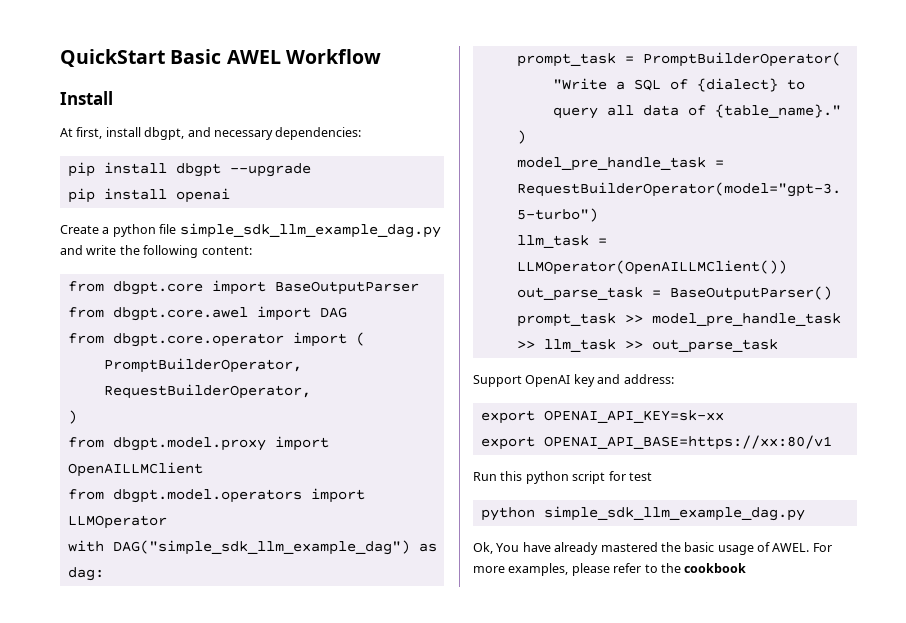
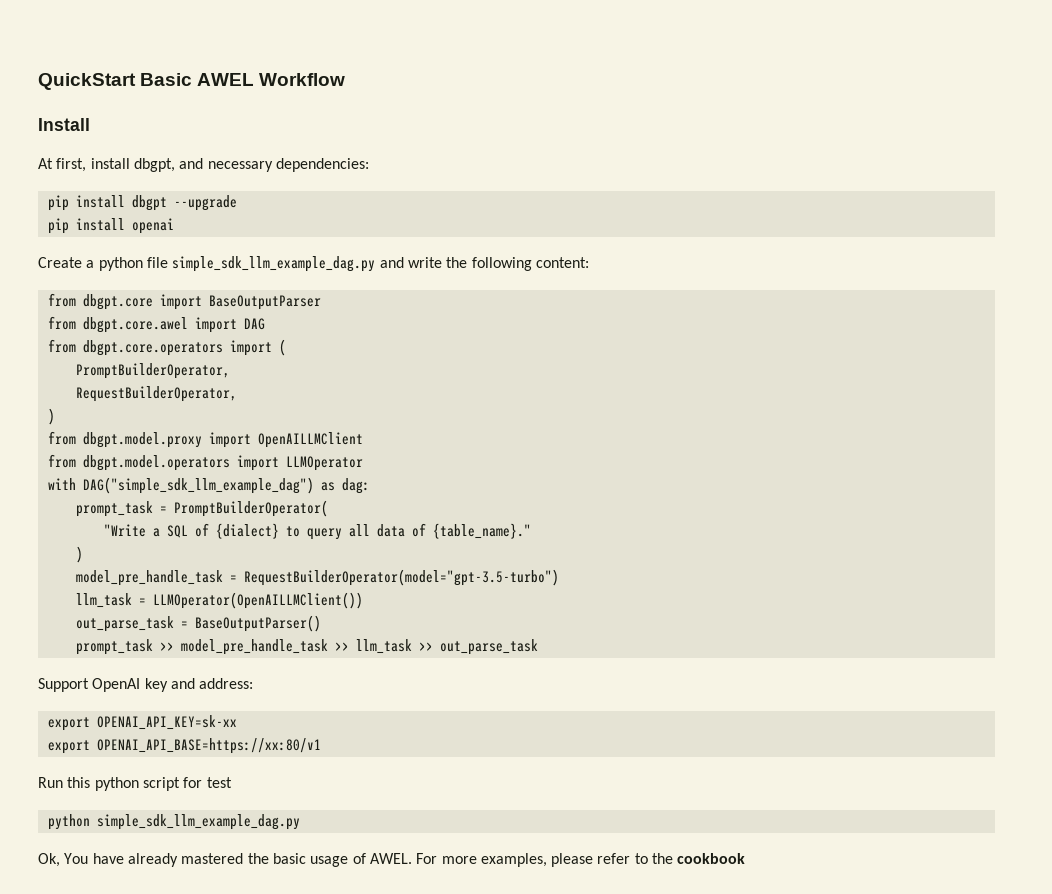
- from dbgpt.core.operator import (
+ from dbgpt.core.operators import (

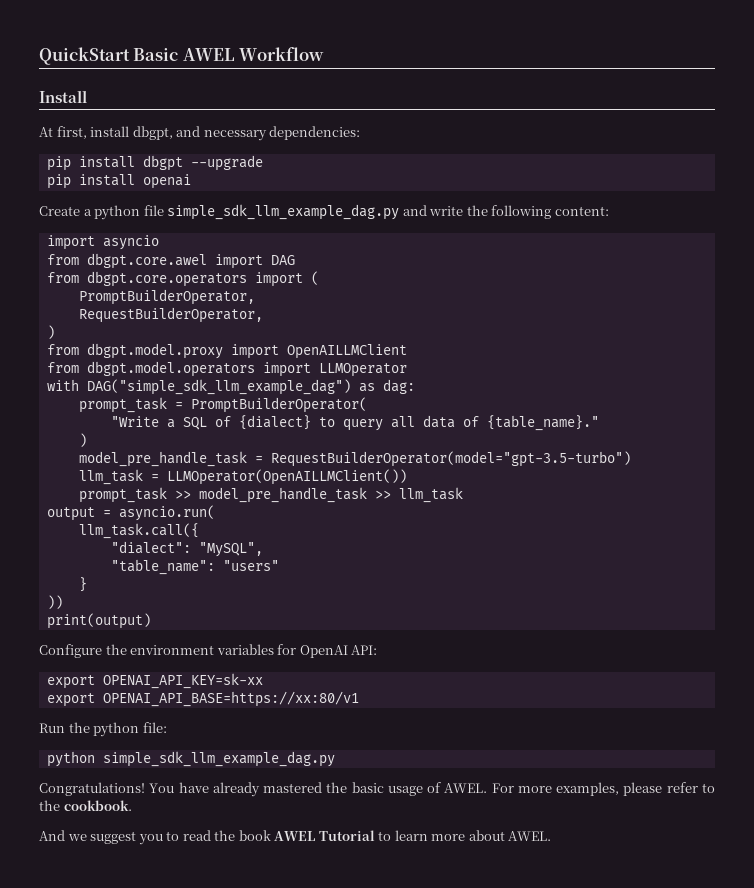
- from dbgpt.core import BaseOutputParser
+ import asyncio
- out_parse_task = BaseOutputParser()
- prompt_task >> model_pre_handle_task >> llm_task >> out_parse_task
- Support OpenAI key and address:
+ prompt_task >> model_pre_handle_task >> llm_task
+ output = asyncio.run(
+ llm_task.call({
+ "dialect": "MySQL",
+ "table_name": "users"
+ }
+ ))
+ print(output)
+ Configure the environment variables for OpenAI API:
- Run this python script for test
+ Run the python file:
- Ok, You have already mastered the basic usage of AWEL.
+ Congratulations! You have already mastered the basic usage of AWEL.
- For more examples, please refer to the cookbook
+ For more examples, please refer to the cookbook.
+ And we suggest you to read the book AWEL Tutorial to learn more about AWEL.

